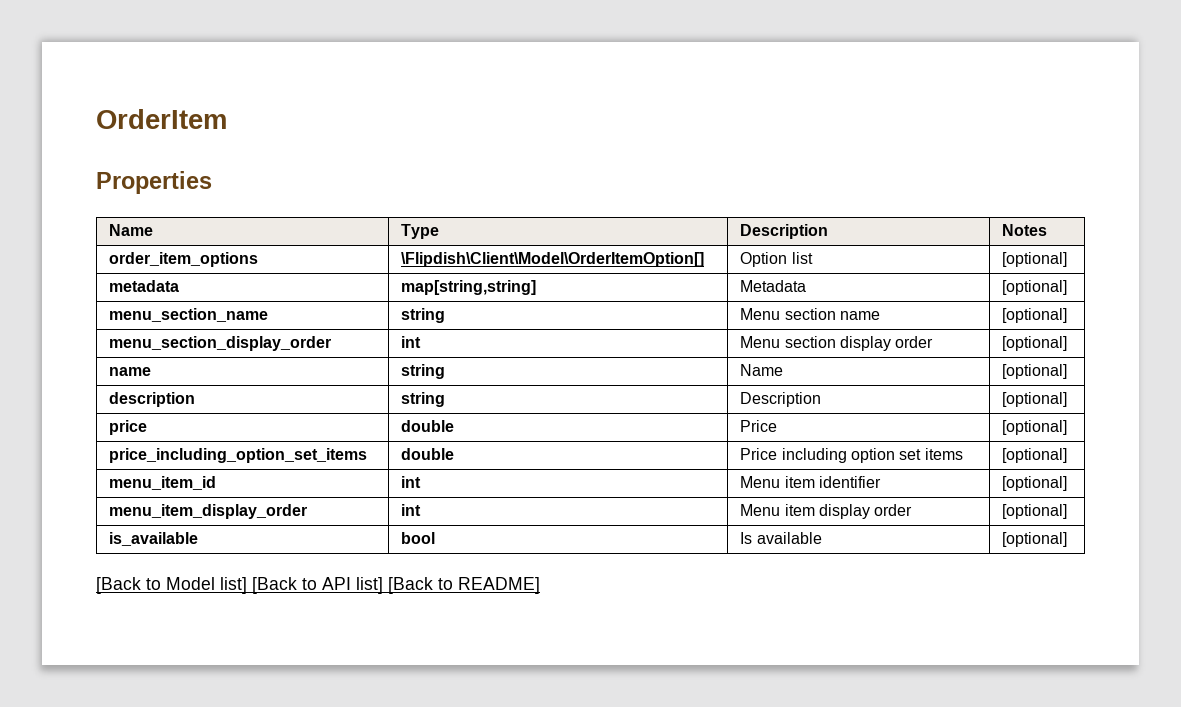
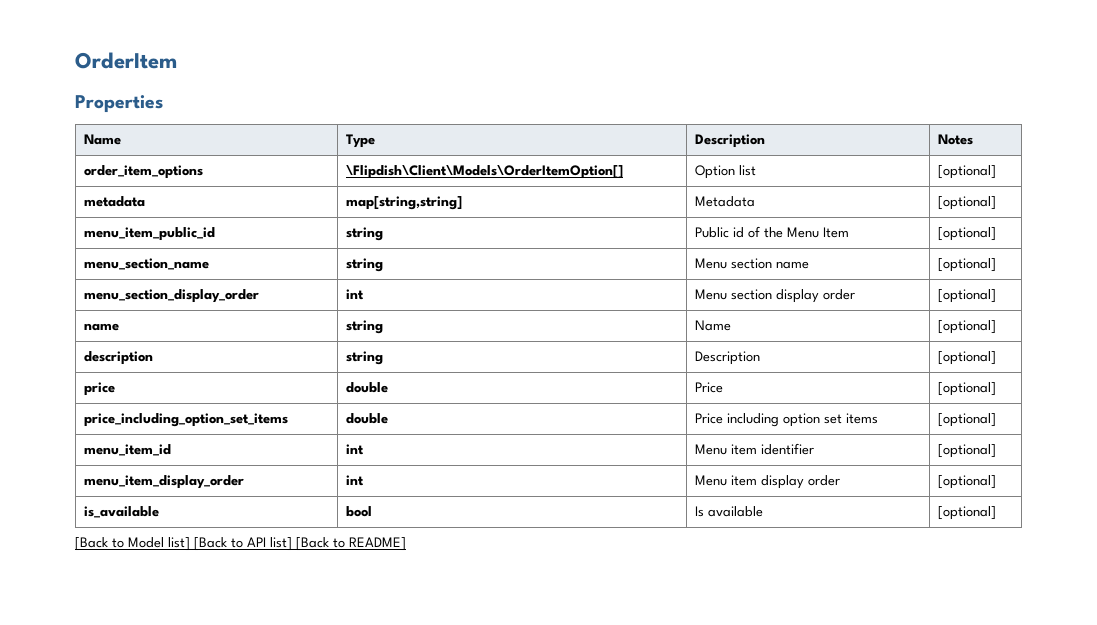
- order_item_options | \Flipdish\Client\Model\OrderItemOption[] | Option list | [optional]
+ order_item_options | \Flipdish\Client\Models\OrderItemOption[] | Option list | [optional]
+ menu_item_public_id | string | Public id of the Menu Item | [optional]

